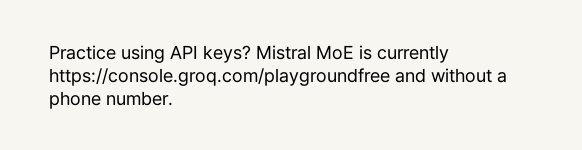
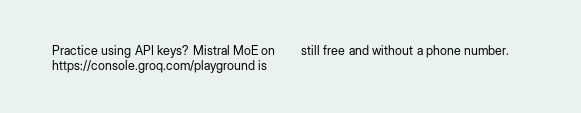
- Mistral MoE is currently https://console.groq.com/playgroundfree and without a phone number.
+ Mistral MoE on https://console.groq.com/playground is still free and without a phone number.

